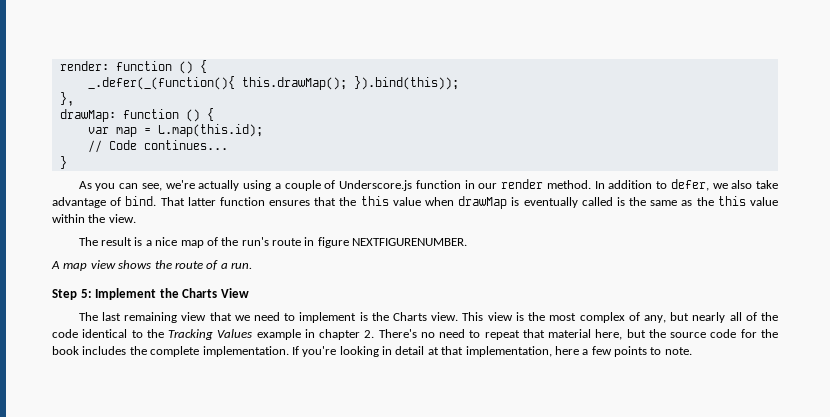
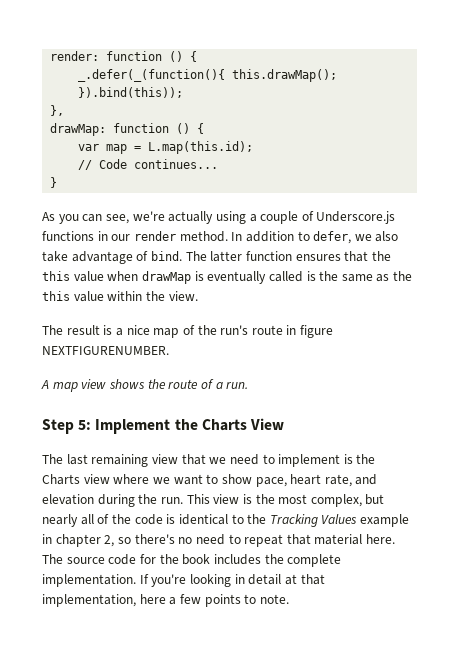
- As you can see, we're actually using a couple of Underscore.js function in our render method.
+ As you can see, we're actually using a couple of Underscore.js functions in our render method.
- That latter function ensures that the this value when drawMap is eventually called is the same as the this value within the view.
+ The latter function ensures that the this value when drawMap is eventually called is the same as the this value within the view.
- The last remaining view that we need to implement is the Charts view.
+ The last remaining view that we need to implement is the Charts view where we want to show pace, heart rate, and elevation during the run.
- This view is the most complex of any, but nearly all of the code identical to the Tracking Values example in chapter 2. There's no need to repeat that material here, but the source code for the book includes the complete implementation.
+ This view is the most complex, but nearly all of the code is identical to the Tracking Values example in chapter 2, so there's no need to repeat that material here. The source code for the book includes the complete implementation.

